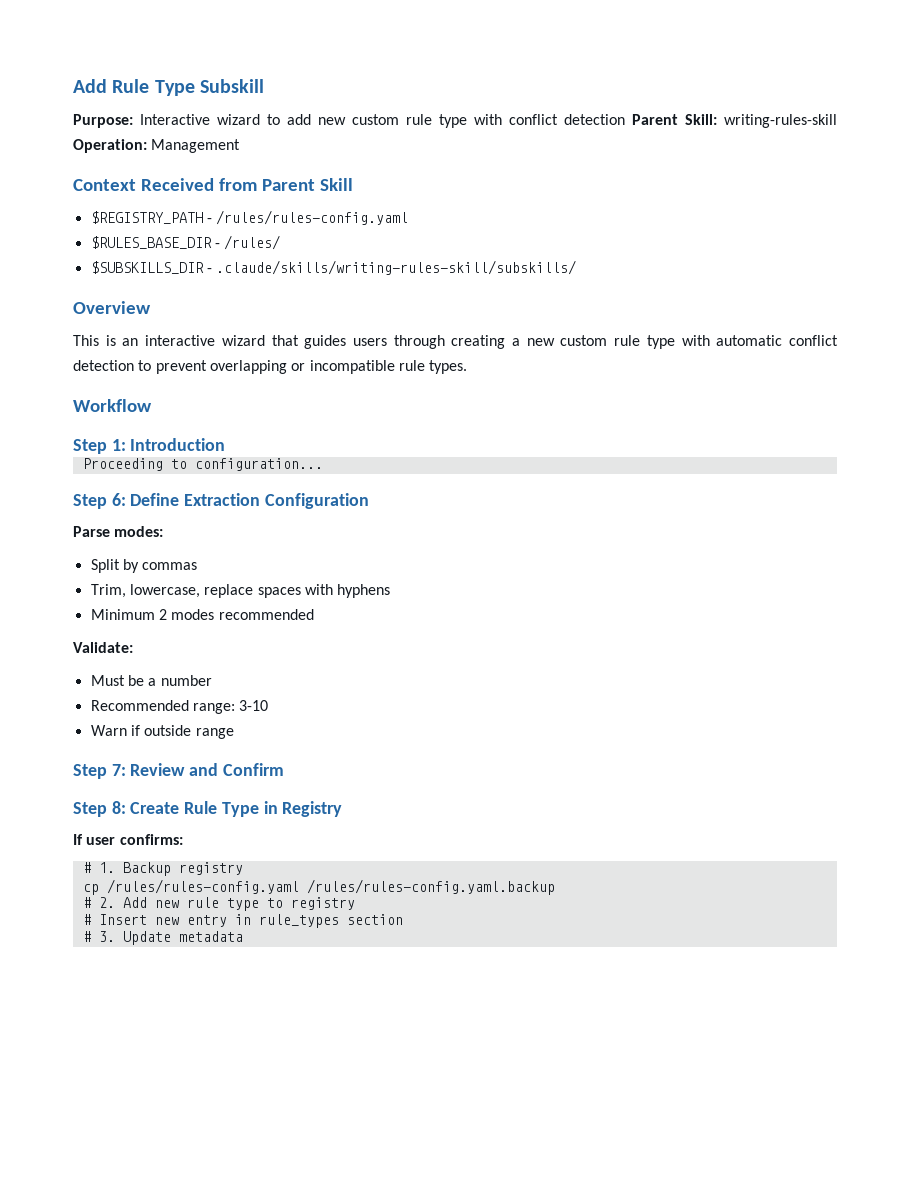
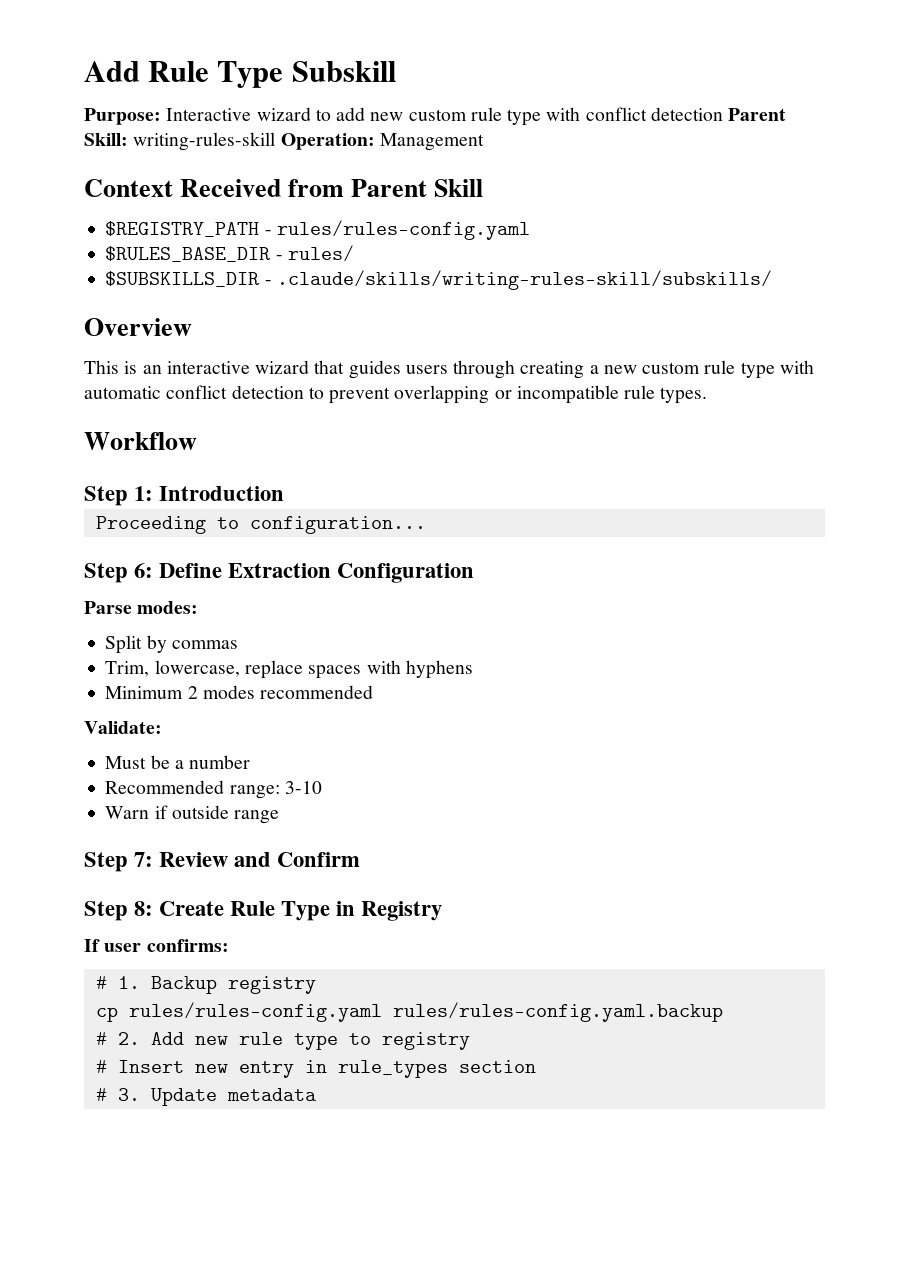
- $REGISTRY_PATH - /rules/rules-config.yaml
+ $REGISTRY_PATH - rules/rules-config.yaml
- $RULES_BASE_DIR - /rules/
+ $RULES_BASE_DIR - rules/
- cp /rules/rules-config.yaml /rules/rules-config.yaml.backup
+ cp rules/rules-config.yaml rules/rules-config.yaml.backup

